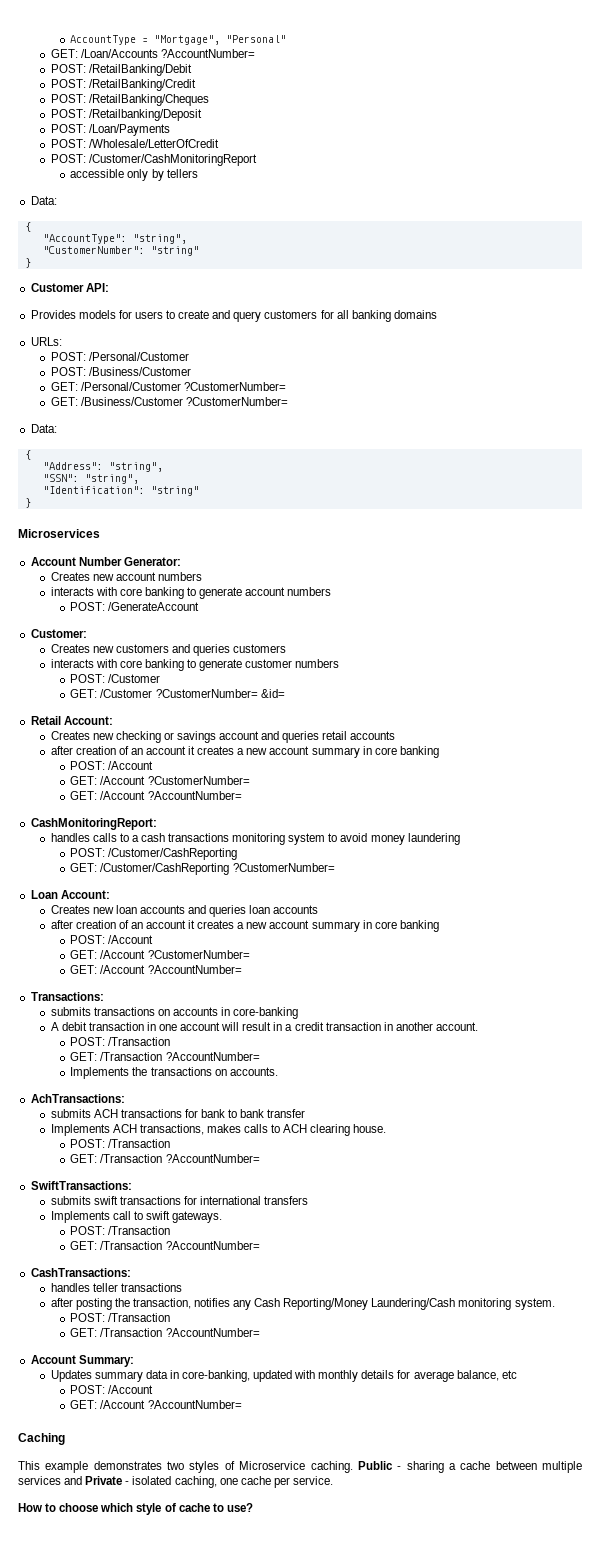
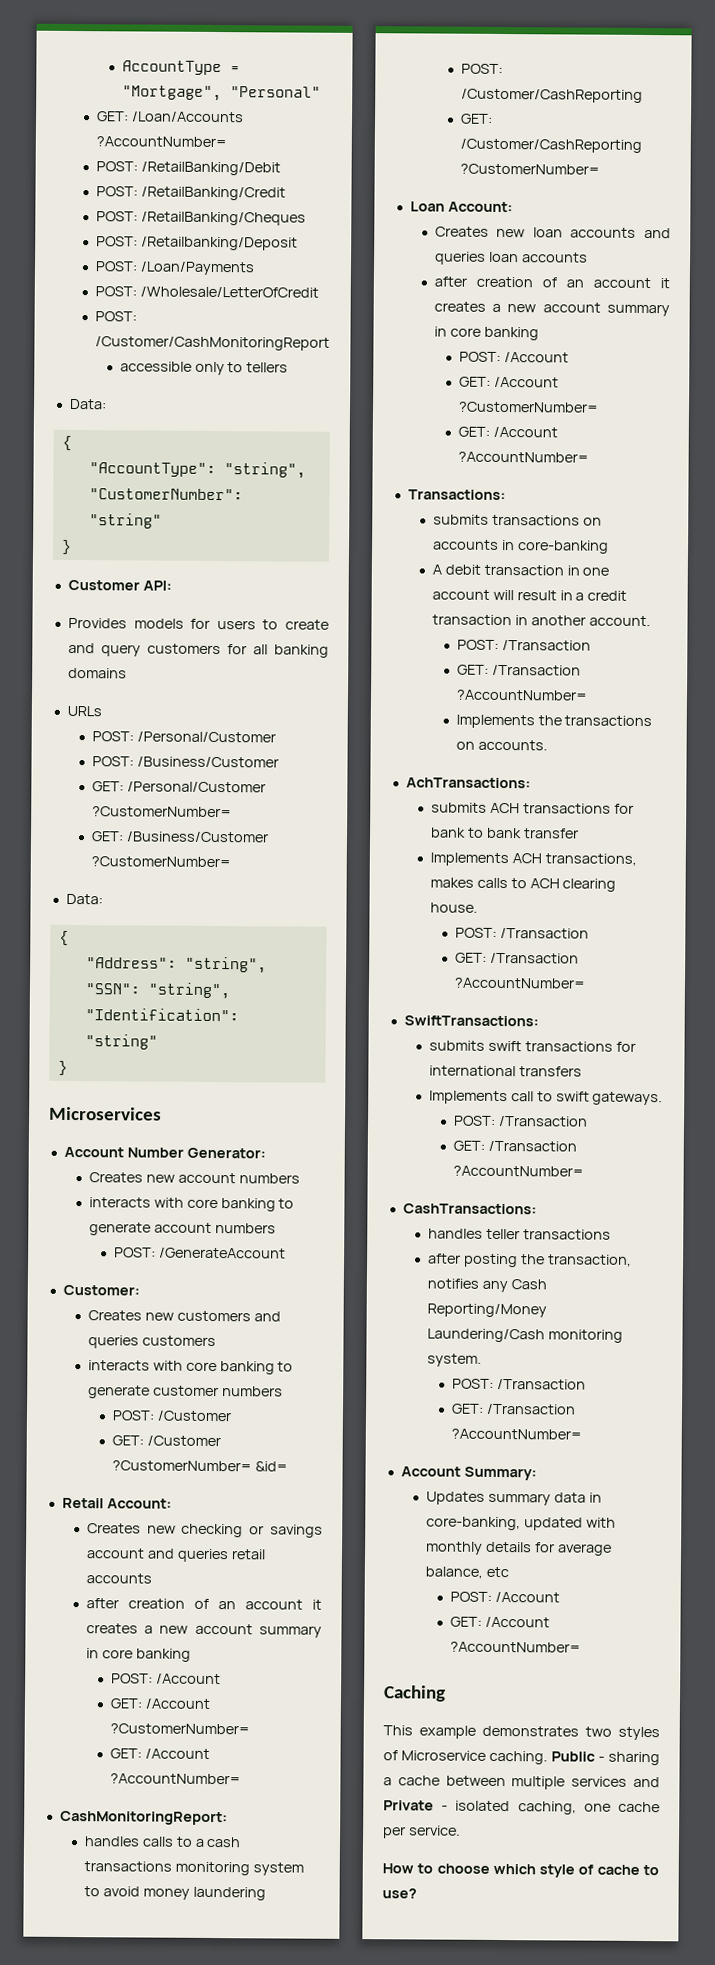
- accessible only by tellers
+ accessible only to tellers
- URLs:
+ URLs

